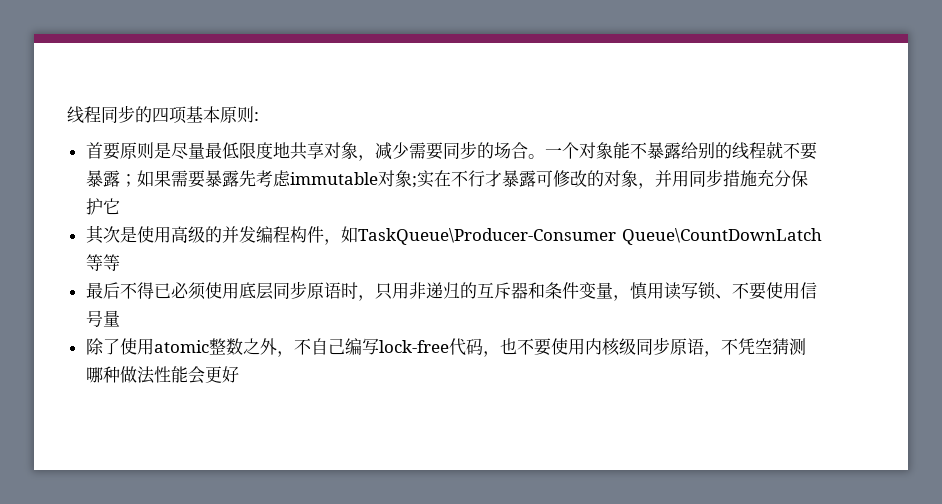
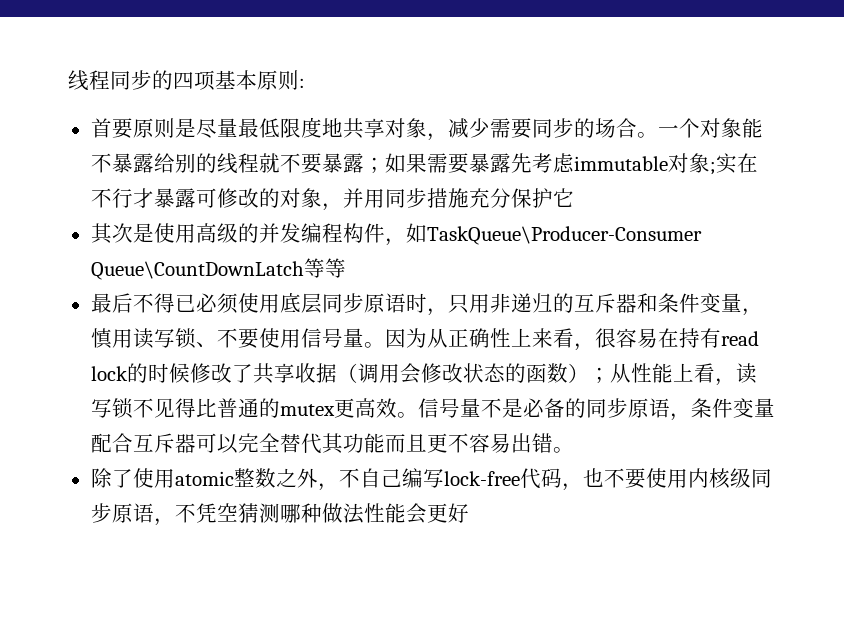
- 最后不得已必须使用底层同步原语时，只用非递归的互斥器和条件变量，慎用读写锁、不要使用信号量
+ 最后不得已必须使用底层同步原语时，只用非递归的互斥器和条件变量，慎用读写锁、不要使用信号量。因为从正确性上来看，很容易在持有read lock的时候修改了共享收据（调用会修改状态的函数）；从性能上看，读写锁不见得比普通的mutex更高效。信号量不是必备的同步原语，条件变量配合互斥器可以完全替代其功能而且更不容易出错。

